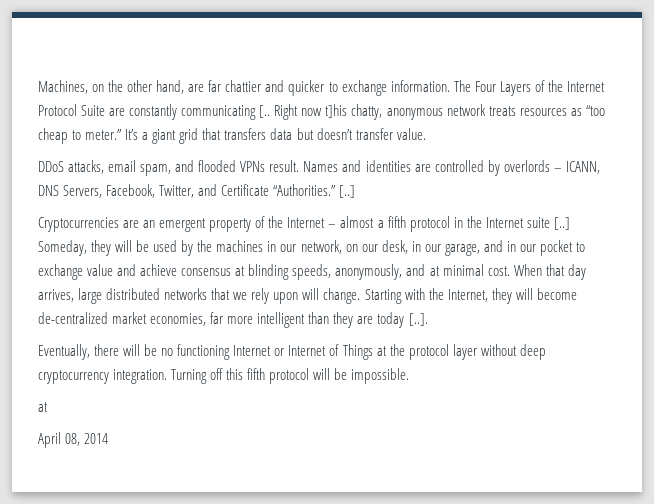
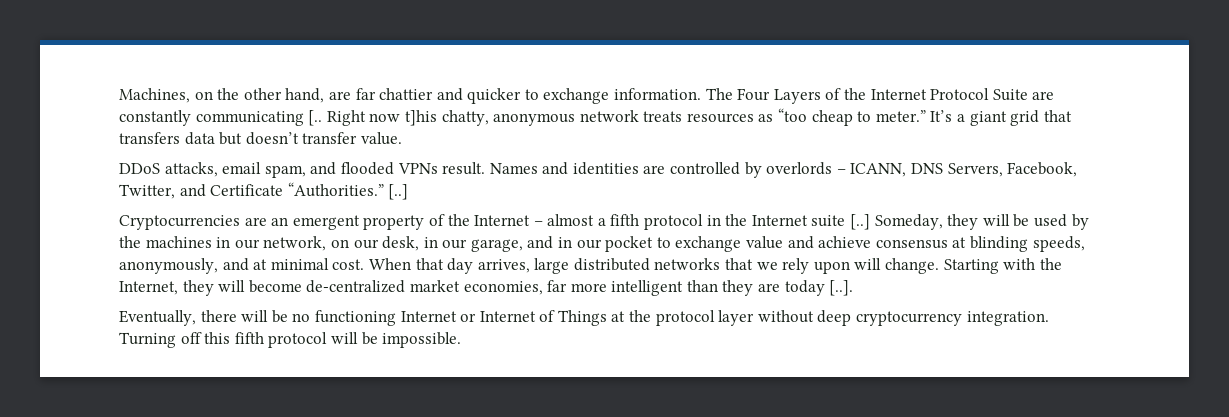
  Turning off this fifth protocol will be impossible.
- at
- April 08, 2014

